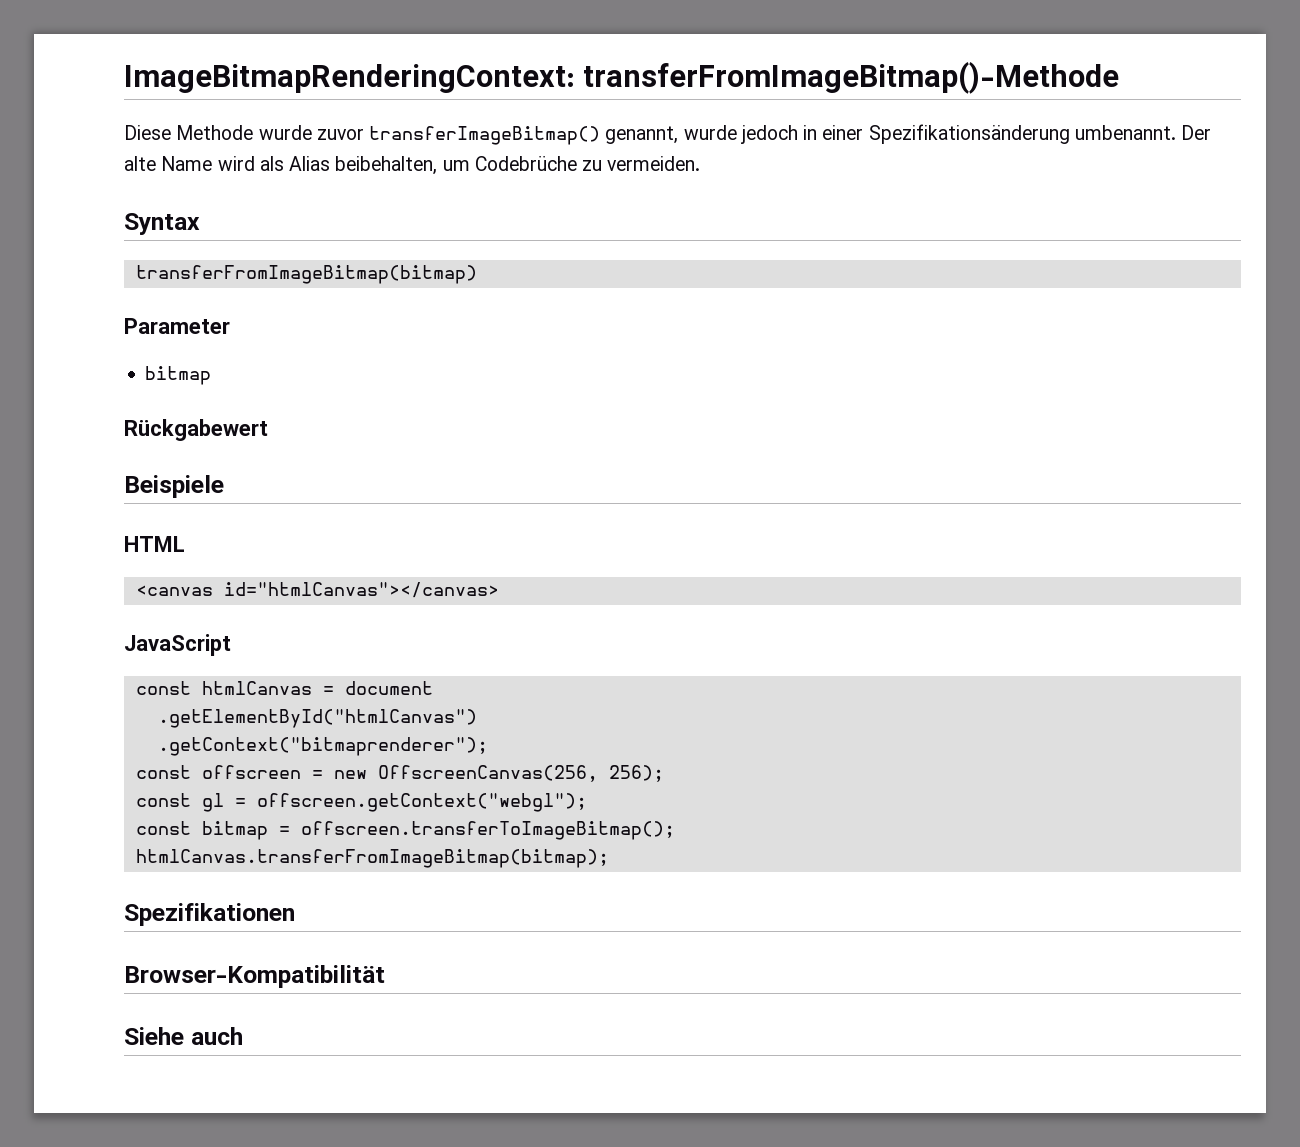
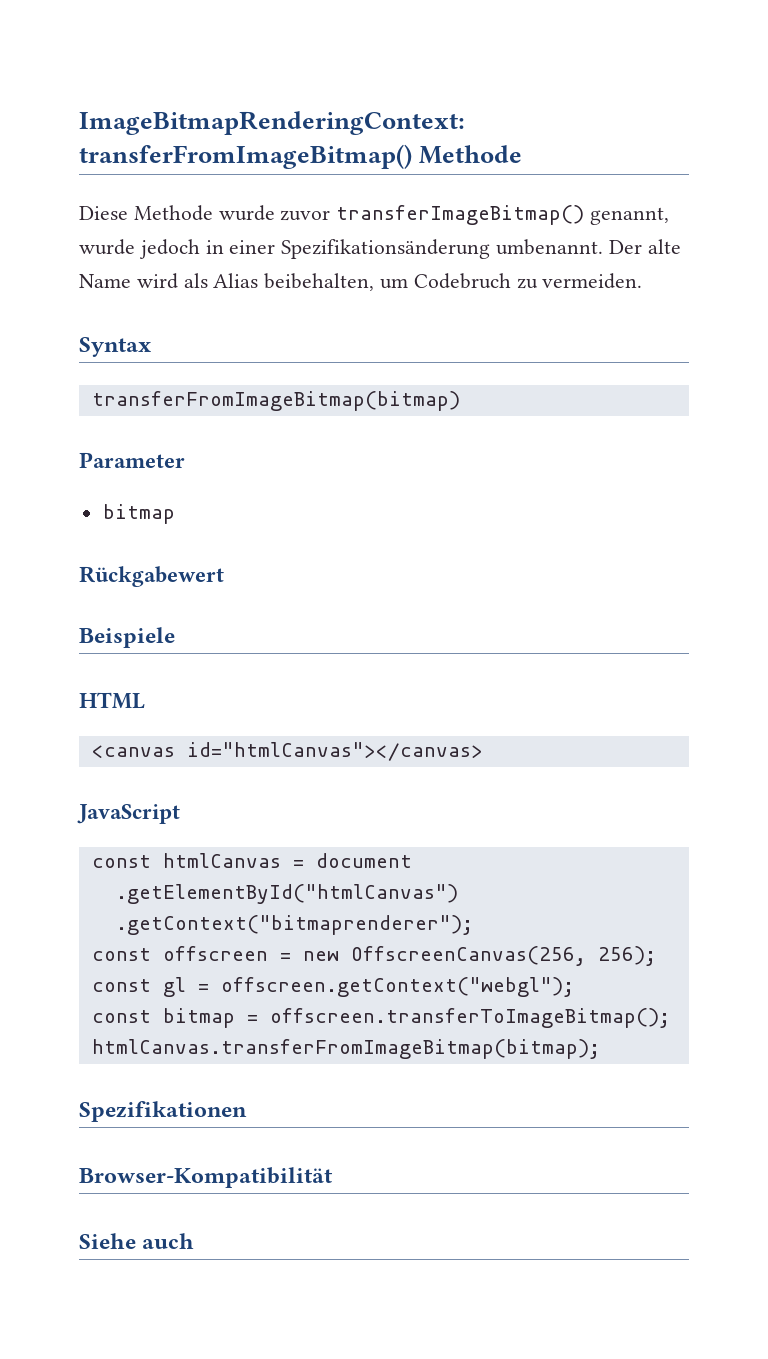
- ImageBitmapRenderingContext: transferFromImageBitmap()-Methode
+ ImageBitmapRenderingContext: transferFromImageBitmap() Methode
- Der alte Name wird als Alias beibehalten, um Codebrüche zu vermeiden.
+ Der alte Name wird als Alias beibehalten, um Codebruch zu vermeiden.

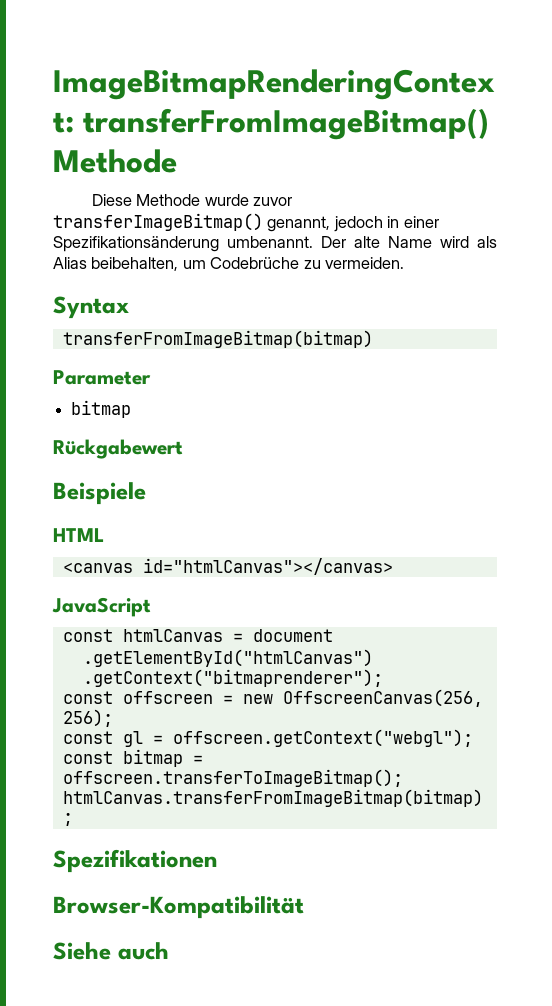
- Diese Methode wurde zuvor transferImageBitmap() genannt, wurde jedoch in einer Spezifikationsänderung umbenannt.
+ Diese Methode wurde zuvor transferImageBitmap() genannt, jedoch in einer Spezifikationsänderung umbenannt.
- Der alte Name wird als Alias beibehalten, um Codebruch zu vermeiden.
+ Der alte Name wird als Alias beibehalten, um Codebrüche zu vermeiden.

